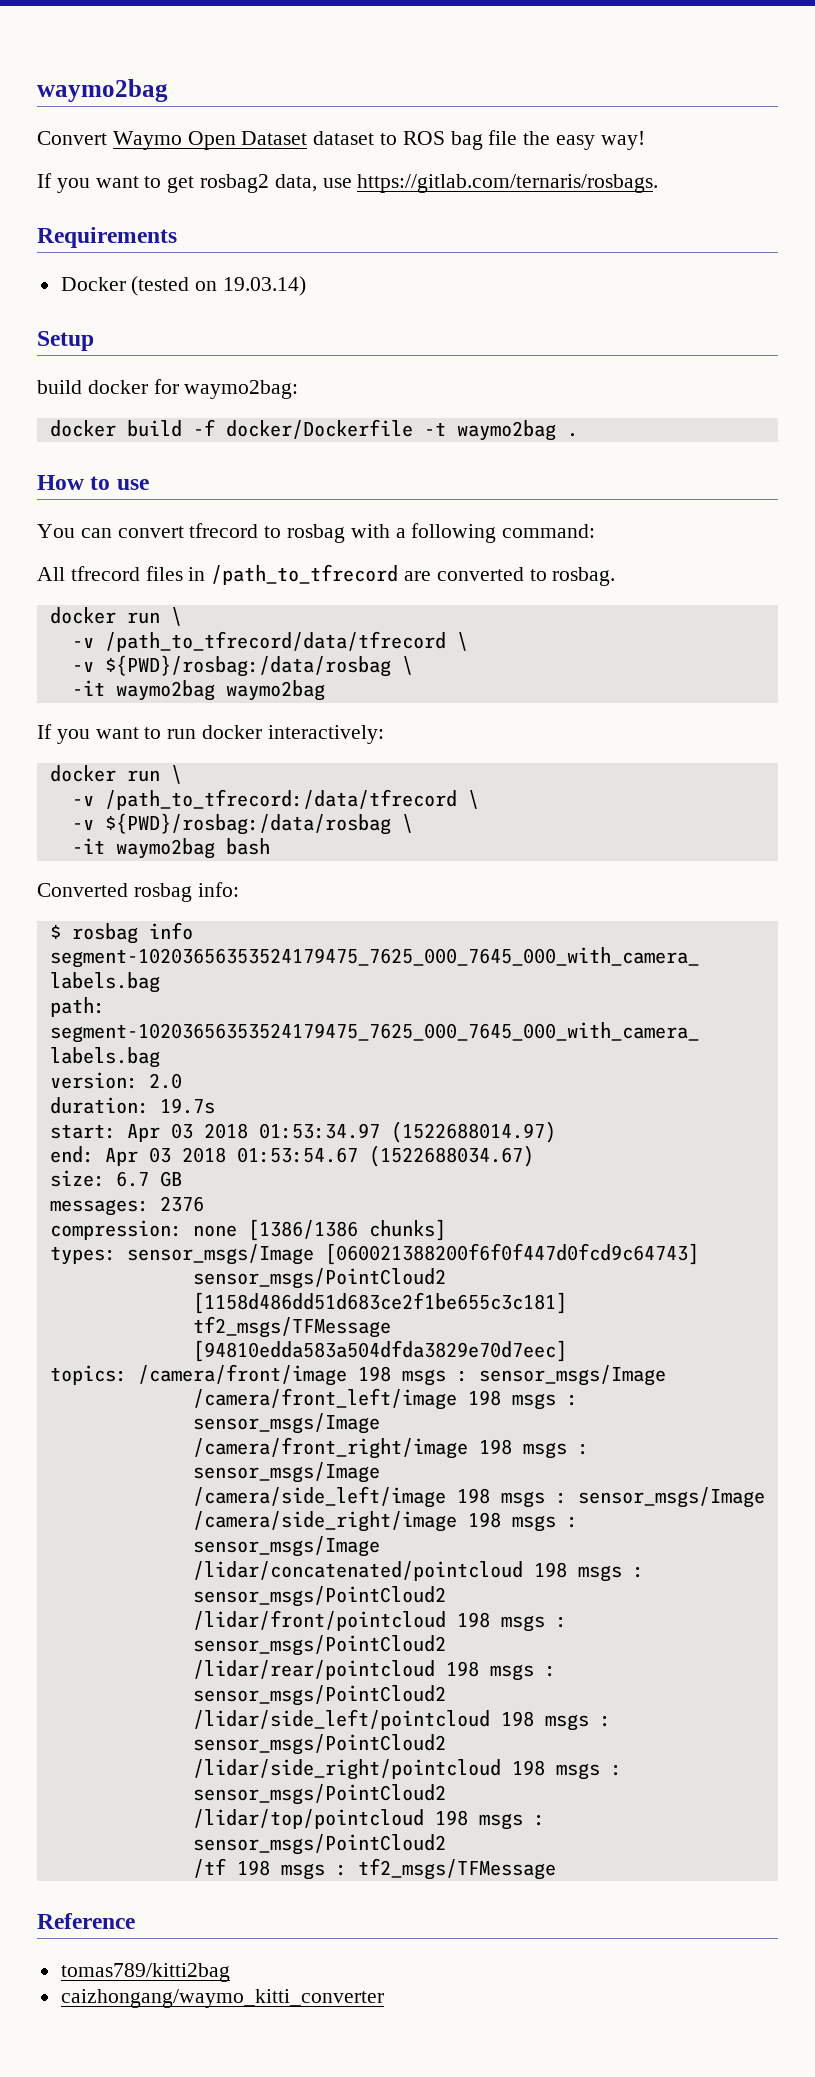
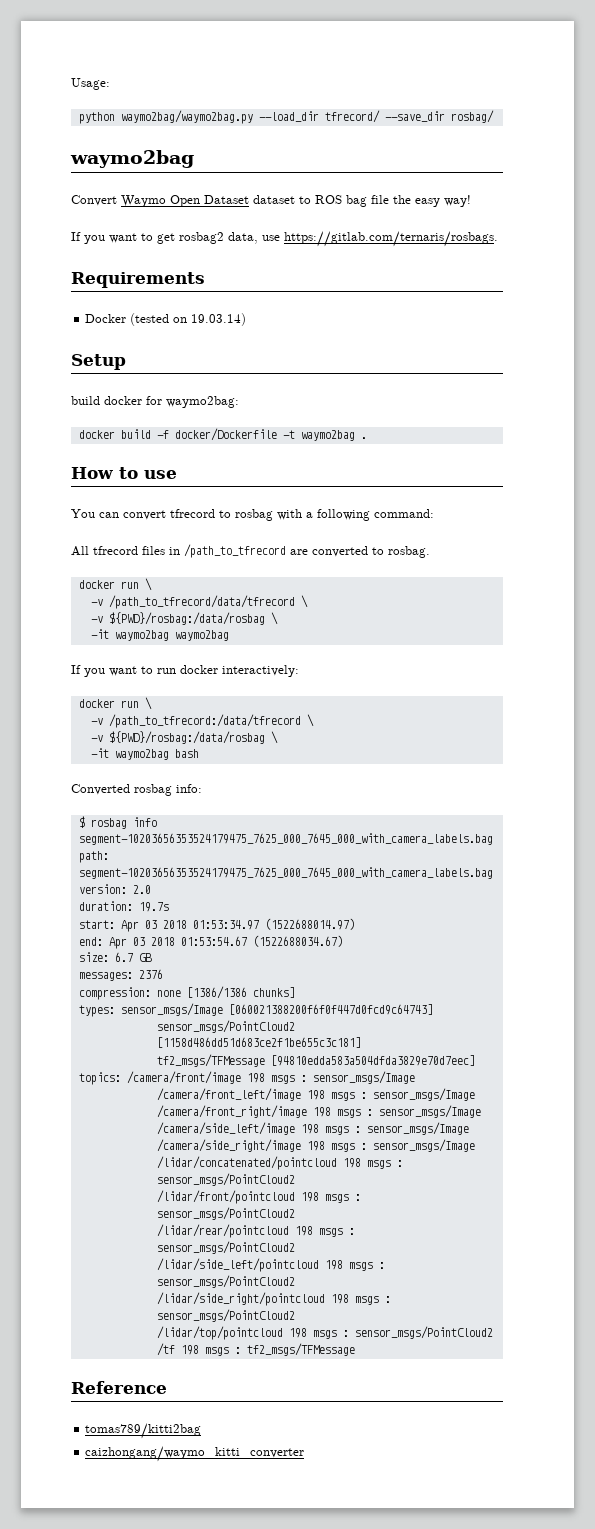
+ Usage:
+ python waymo2bag/waymo2bag.py --load_dir tfrecord/ --save_dir rosbag/

